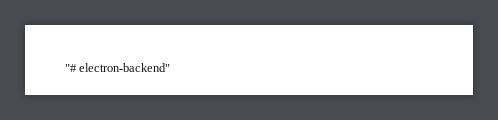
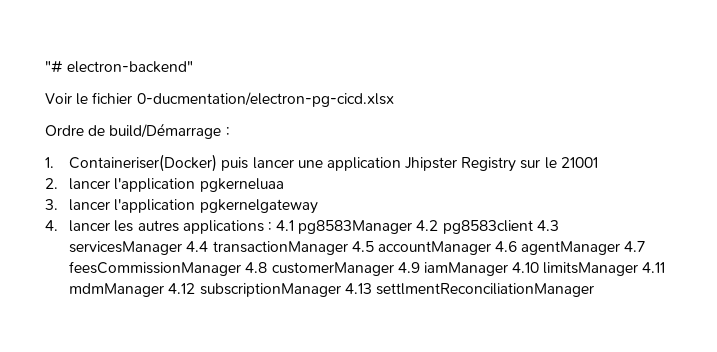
+ Voir le fichier 0-ducmentation/electron-pg-cicd.xlsx
+ Ordre de build/Démarrage :
+ 1. Containeriser(Docker) puis lancer une application Jhipster Registry sur le 21001
+ 2. lancer l'application pgkerneluaa
+ 3. lancer l'application pgkernelgateway
+ 4. lancer les autres applications : 4.1 pg8583Manager 4.2 pg8583client 4.3 servicesManager 4.4 transactionManager 4.5 accountManager 4.6 agentManager 4.7 feesCommissionManager 4.8 customerManager 4.9 iamManager 4.10 limitsManager 4.11 mdmManager 4.12 subscriptionManager 4.13 settlmentReconciliationManager

